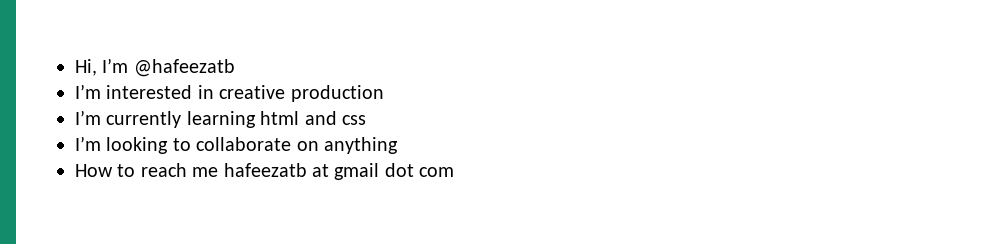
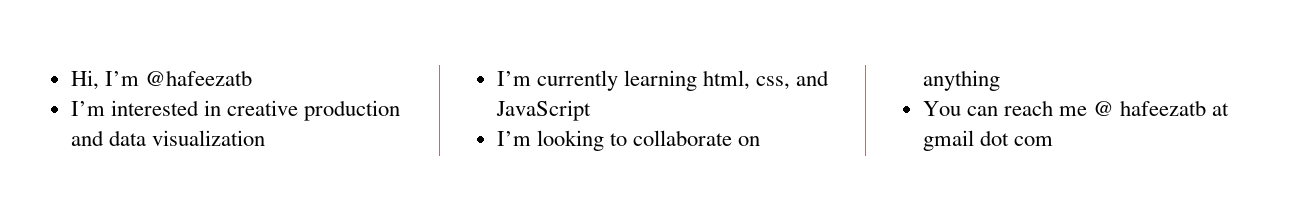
- I’m interested in creative production
+ I’m interested in creative production and data visualization
- I’m currently learning html and css
+ I’m currently learning html, css, and JavaScript
- How to reach me hafeezatb at gmail dot com
+ You can reach me @ hafeezatb at gmail dot com

